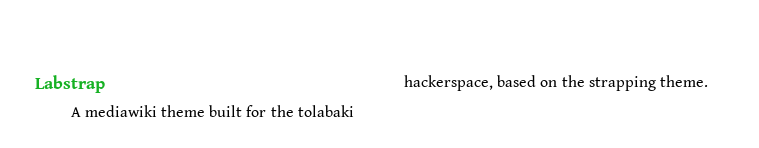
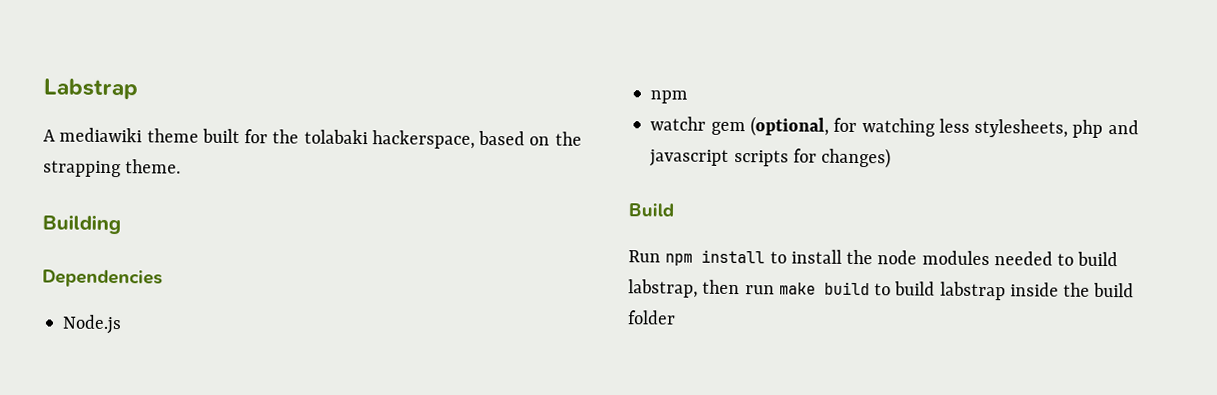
+ Building
+ Dependencies
+ Node.js
+ npm
+ watchr gem (optional, for watching less stylesheets, php and javascript scripts for changes)
+ Build
+ Run npm install to install the node modules needed to build labstrap, then run make build to build labstrap inside the build folder

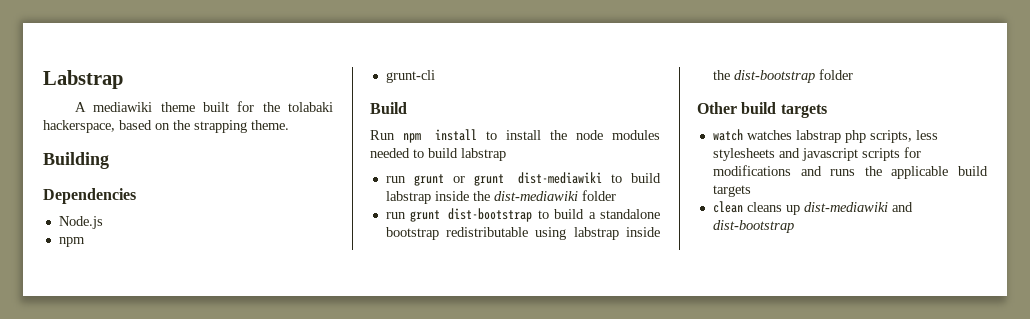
- watchr gem (optional, for watching less stylesheets, php and javascript scripts for changes)
+ grunt-cli
- Run npm install to install the node modules needed to build labstrap, then run make build to build labstrap inside the build folder
+ Run npm install to install the node modules needed to build labstrap
+ run grunt or grunt dist-mediawiki to build labstrap inside the dist-mediawiki folder
+ run grunt dist-bootstrap to build a standalone bootstrap redistributable using labstrap inside the dist-bootstrap folder
+ Other build targets
+ watch watches labstrap php scripts, less stylesheets and javascript scripts for modifications and runs the applicable build targets
+ clean cleans up dist-mediawiki and dist-bootstrap

